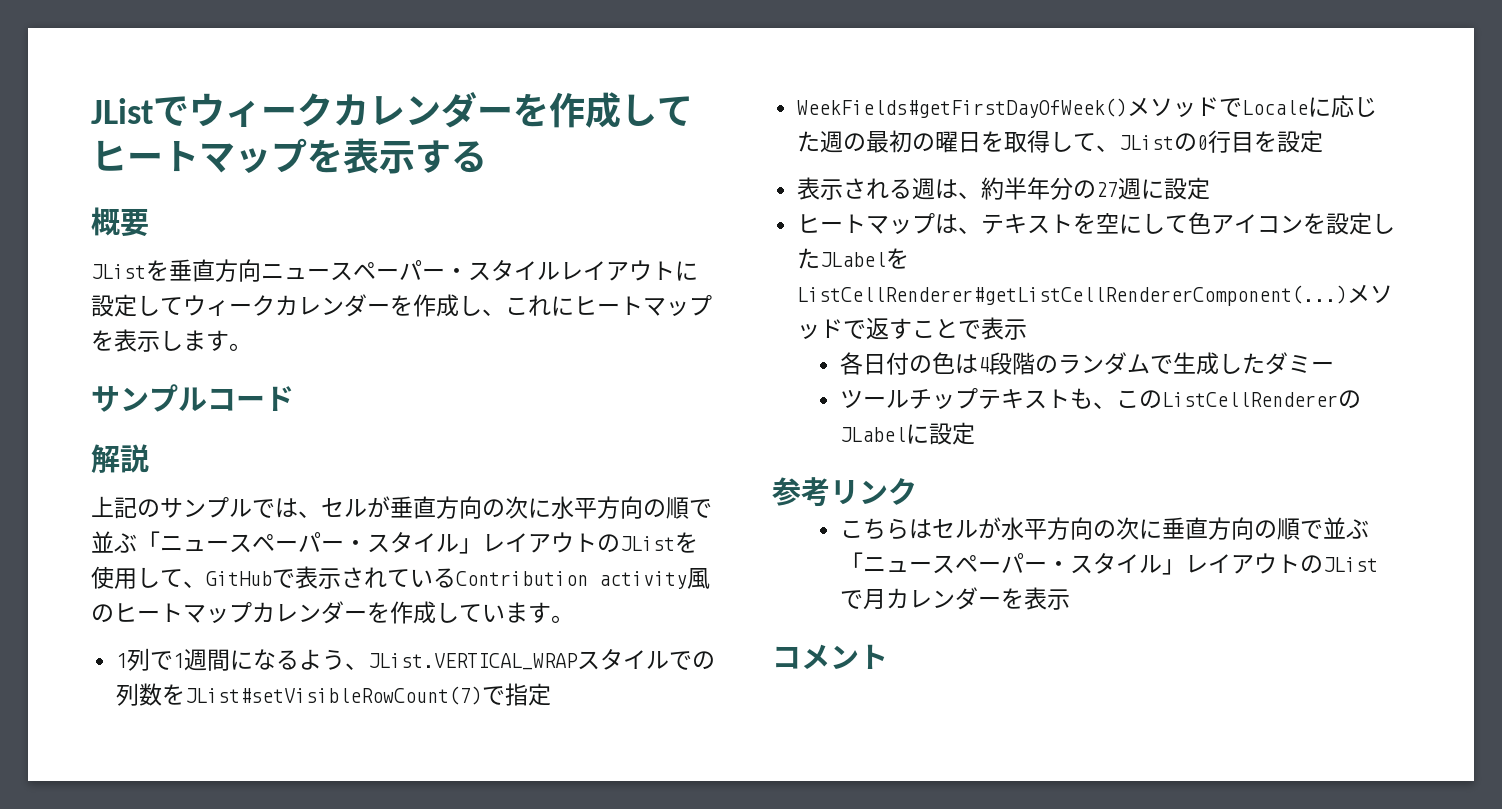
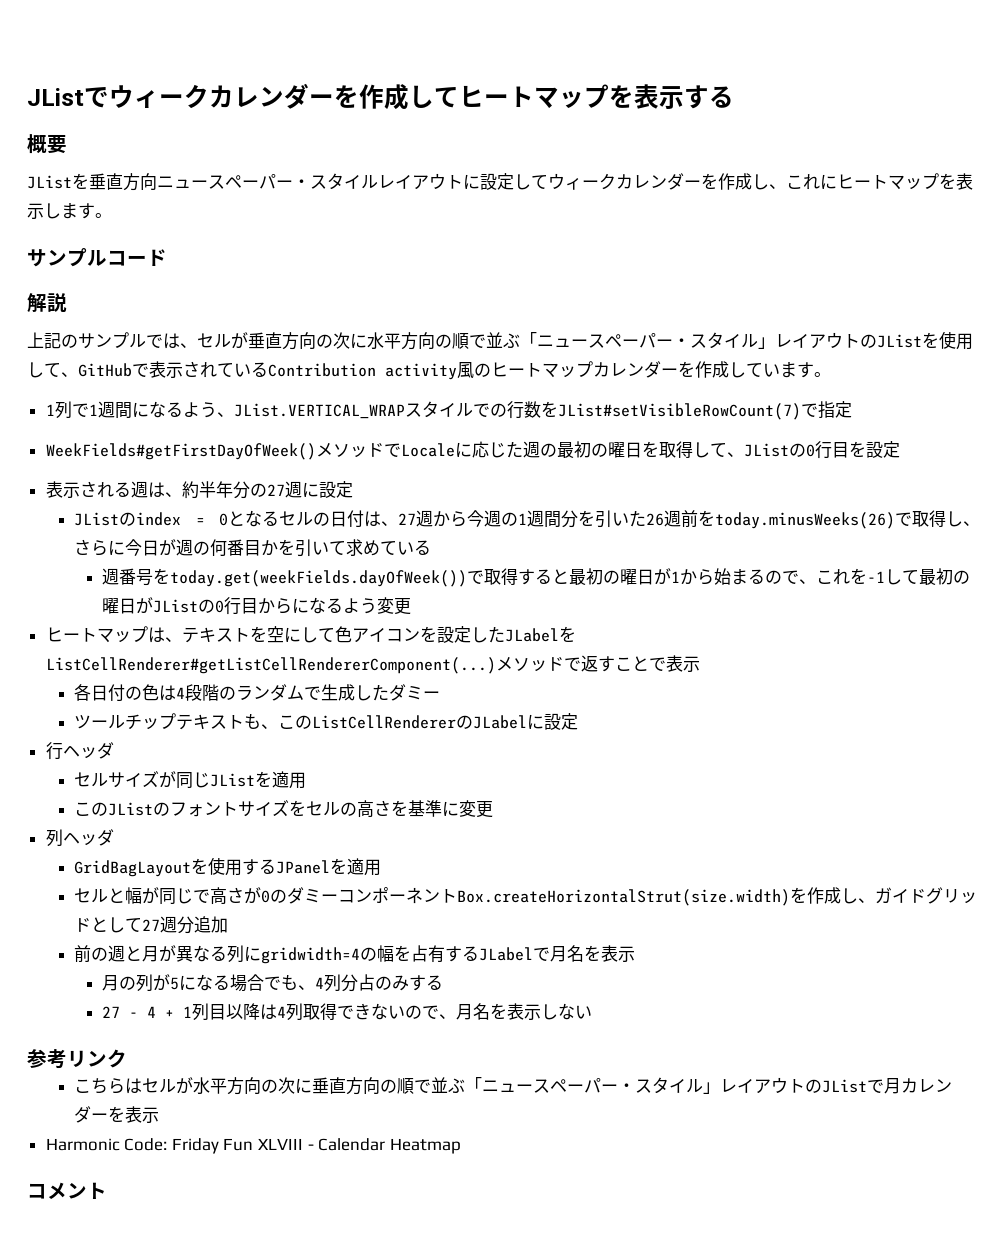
- 1列で1週間になるよう、JList.VERTICAL_WRAPスタイルでの列数をJList#setVisibleRowCount(7)で指定
+ 1列で1週間になるよう、JList.VERTICAL_WRAPスタイルでの行数をJList#setVisibleRowCount(7)で指定
+ JListのindex = 0となるセルの日付は、27週から今週の1週間分を引いた26週前をtoday.minusWeeks(26)で取得し、さらに今日が週の何番目かを引いて求めている
+ 週番号をtoday.get(weekFields.dayOfWeek())で取得すると最初の曜日が1から始まるので、これを-1して最初の曜日がJListの0行目からになるよう変更
+ 行ヘッダ
+ セルサイズが同じJListを適用
+ このJListのフォントサイズをセルの高さを基準に変更
+ 列ヘッダ
+ GridBagLayoutを使用するJPanelを適用
+ セルと幅が同じで高さが0のダミーコンポーネントBox.createHorizontalStrut(size.width)を作成し、ガイドグリッドとして27週分追加
+ 前の週と月が異なる列にgridwidth=4の幅を占有するJLabelで月名を表示
+ 月の列が5になる場合でも、4列分占のみする
+ 27 - 4 + 1列目以降は4列取得できないので、月名を表示しない
+ Harmonic Code: Friday Fun XLVIII - Calendar Heatmap

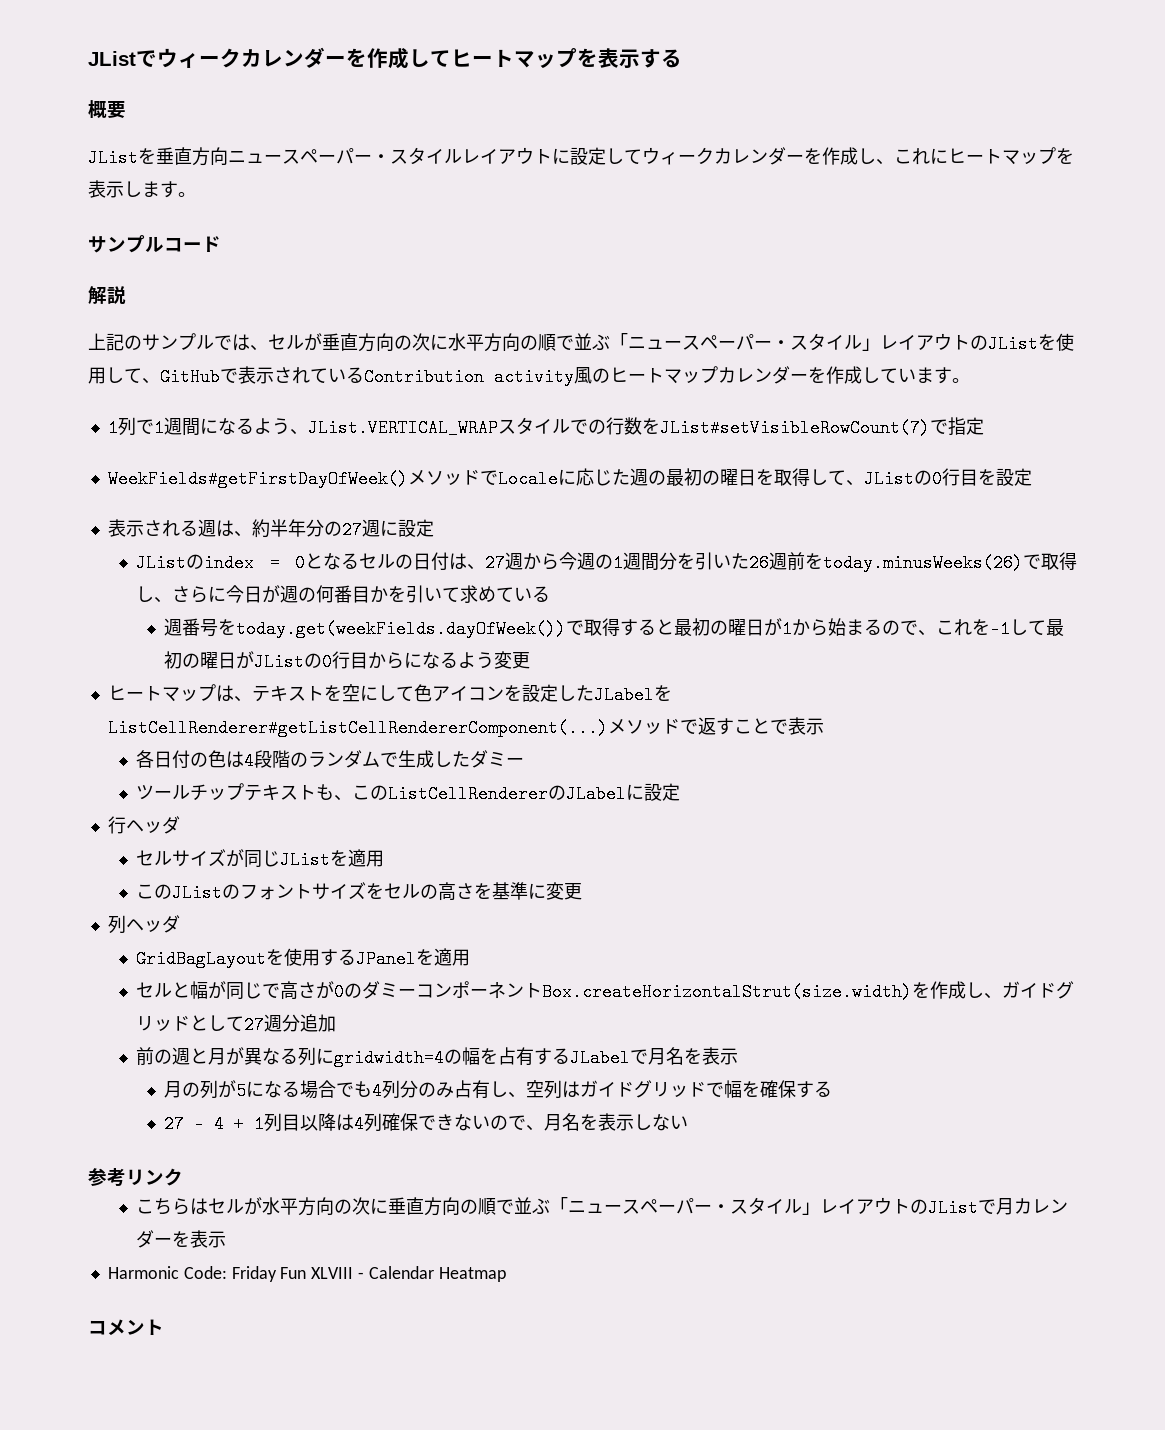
- 月の列が5になる場合でも、4列分占のみする
+ 月の列が5になる場合でも4列分のみ占有し、空列はガイドグリッドで幅を確保する
- 27 - 4 + 1列目以降は4列取得できないので、月名を表示しない
+ 27 - 4 + 1列目以降は4列確保できないので、月名を表示しない

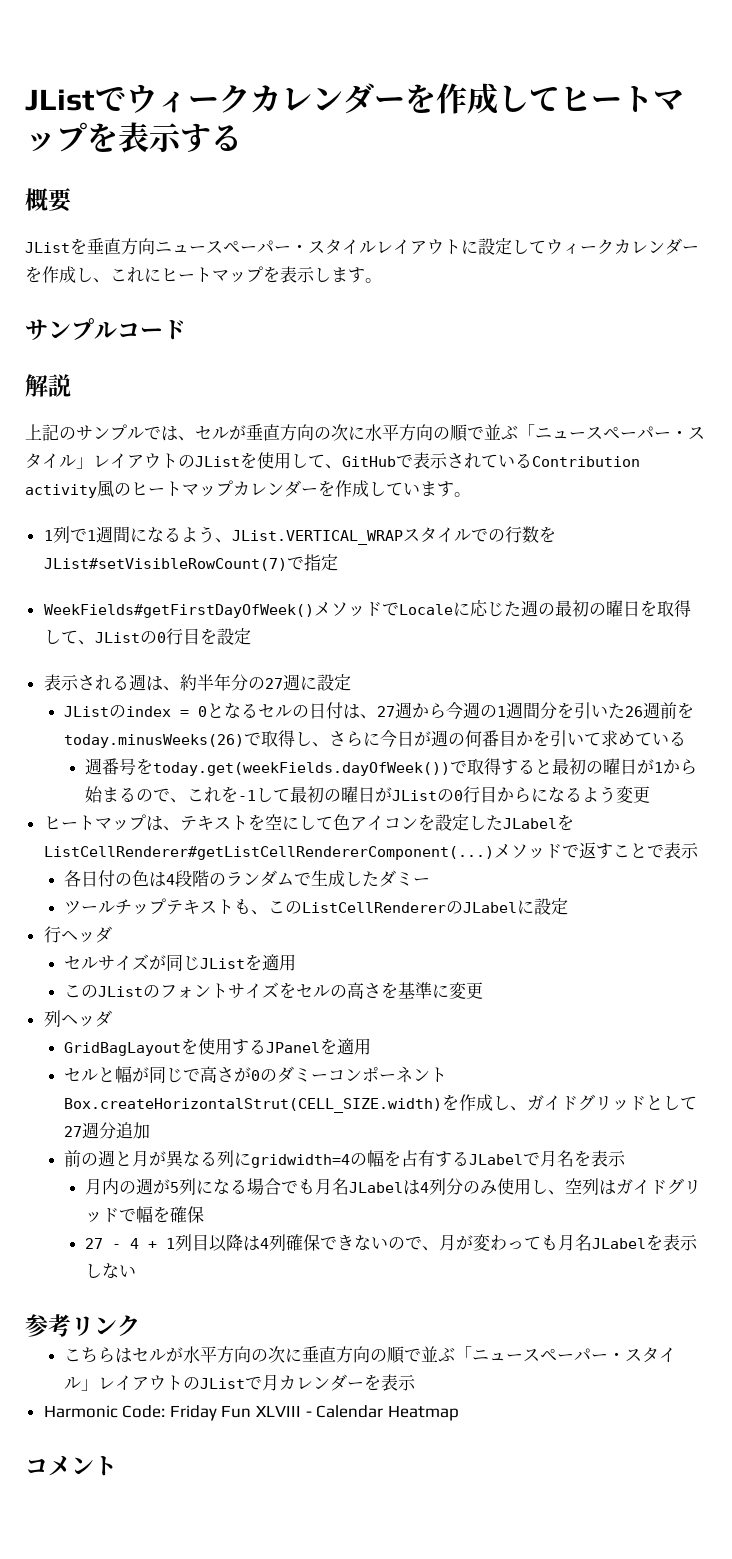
- セルと幅が同じで高さが0のダミーコンポーネントBox.createHorizontalStrut(size.width)を作成し、ガイドグリッドとして27週分追加
+ セルと幅が同じで高さが0のダミーコンポーネントBox.createHorizontalStrut(CELL_SIZE.width)を作成し、ガイドグリッドとして27週分追加
- 月の列が5になる場合でも4列分のみ占有し、空列はガイドグリッドで幅を確保する
+ 月内の週が5列になる場合でも月名JLabelは4列分のみ使用し、空列はガイドグリッドで幅を確保
- 27 - 4 + 1列目以降は4列確保できないので、月名を表示しない
+ 27 - 4 + 1列目以降は4列確保できないので、月が変わっても月名JLabelを表示しない

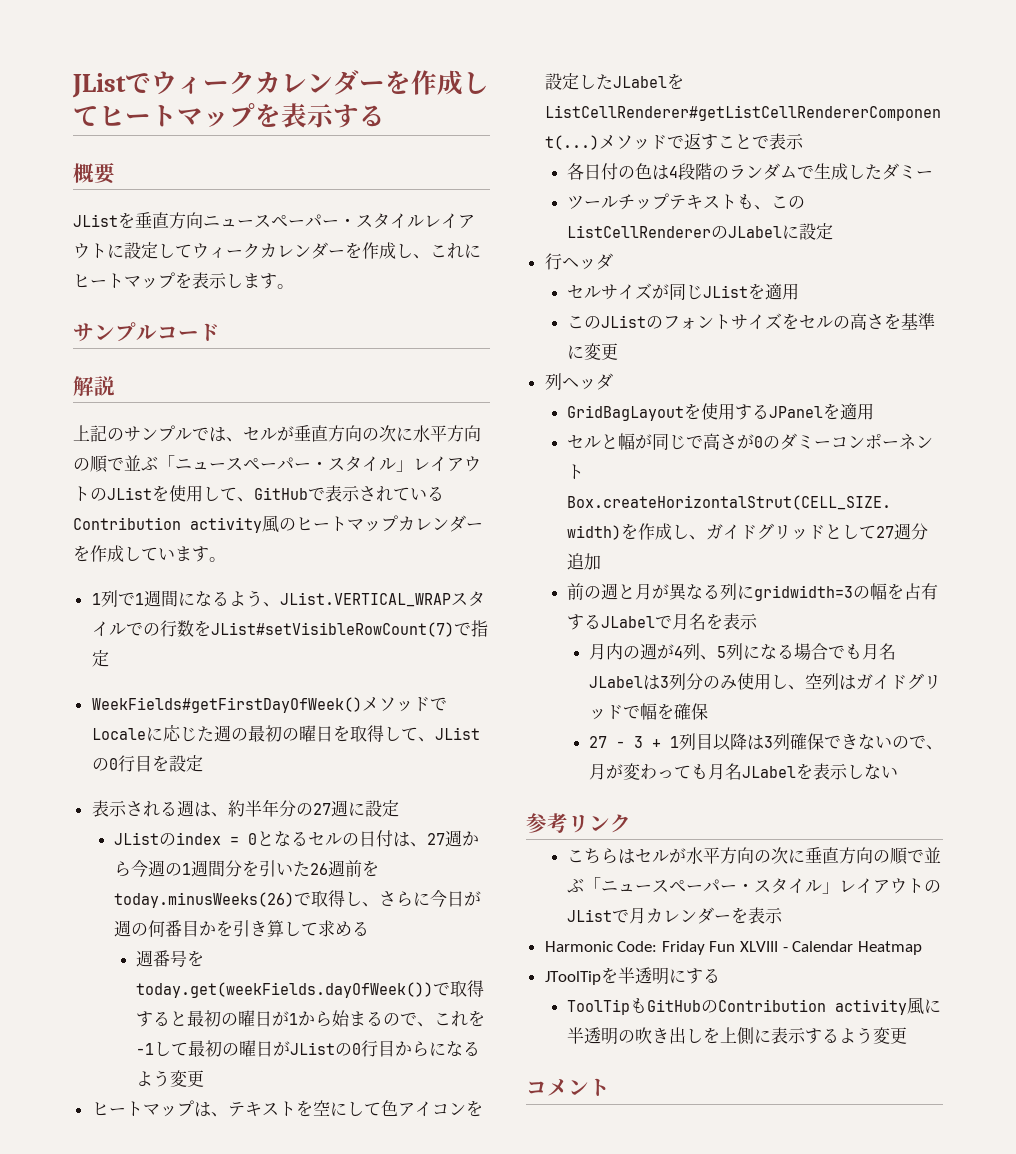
- JListのindex = 0となるセルの日付は、27週から今週の1週間分を引いた26週前をtoday.minusWeeks(26)で取得し、さらに今日が週の何番目かを引いて求めている
+ JListのindex = 0となるセルの日付は、27週から今週の1週間分を引いた26週前をtoday.minusWeeks(26)で取得し、さらに今日が週の何番目かを引き算して求める
- 前の週と月が異なる列にgridwidth=4の幅を占有するJLabelで月名を表示
+ 前の週と月が異なる列にgridwidth=3の幅を占有するJLabelで月名を表示
- 月内の週が5列になる場合でも月名JLabelは4列分のみ使用し、空列はガイドグリッドで幅を確保
+ 月内の週が4列、5列になる場合でも月名JLabelは3列分のみ使用し、空列はガイドグリッドで幅を確保
- 27 - 4 + 1列目以降は4列確保できないので、月が変わっても月名JLabelを表示しない
+ 27 - 3 + 1列目以降は3列確保できないので、月が変わっても月名JLabelを表示しない
+ JToolTipを半透明にする
+ ToolTipもGitHubのContribution activity風に半透明の吹き出しを上側に表示するよう変更

